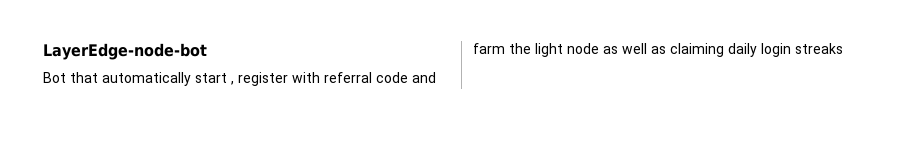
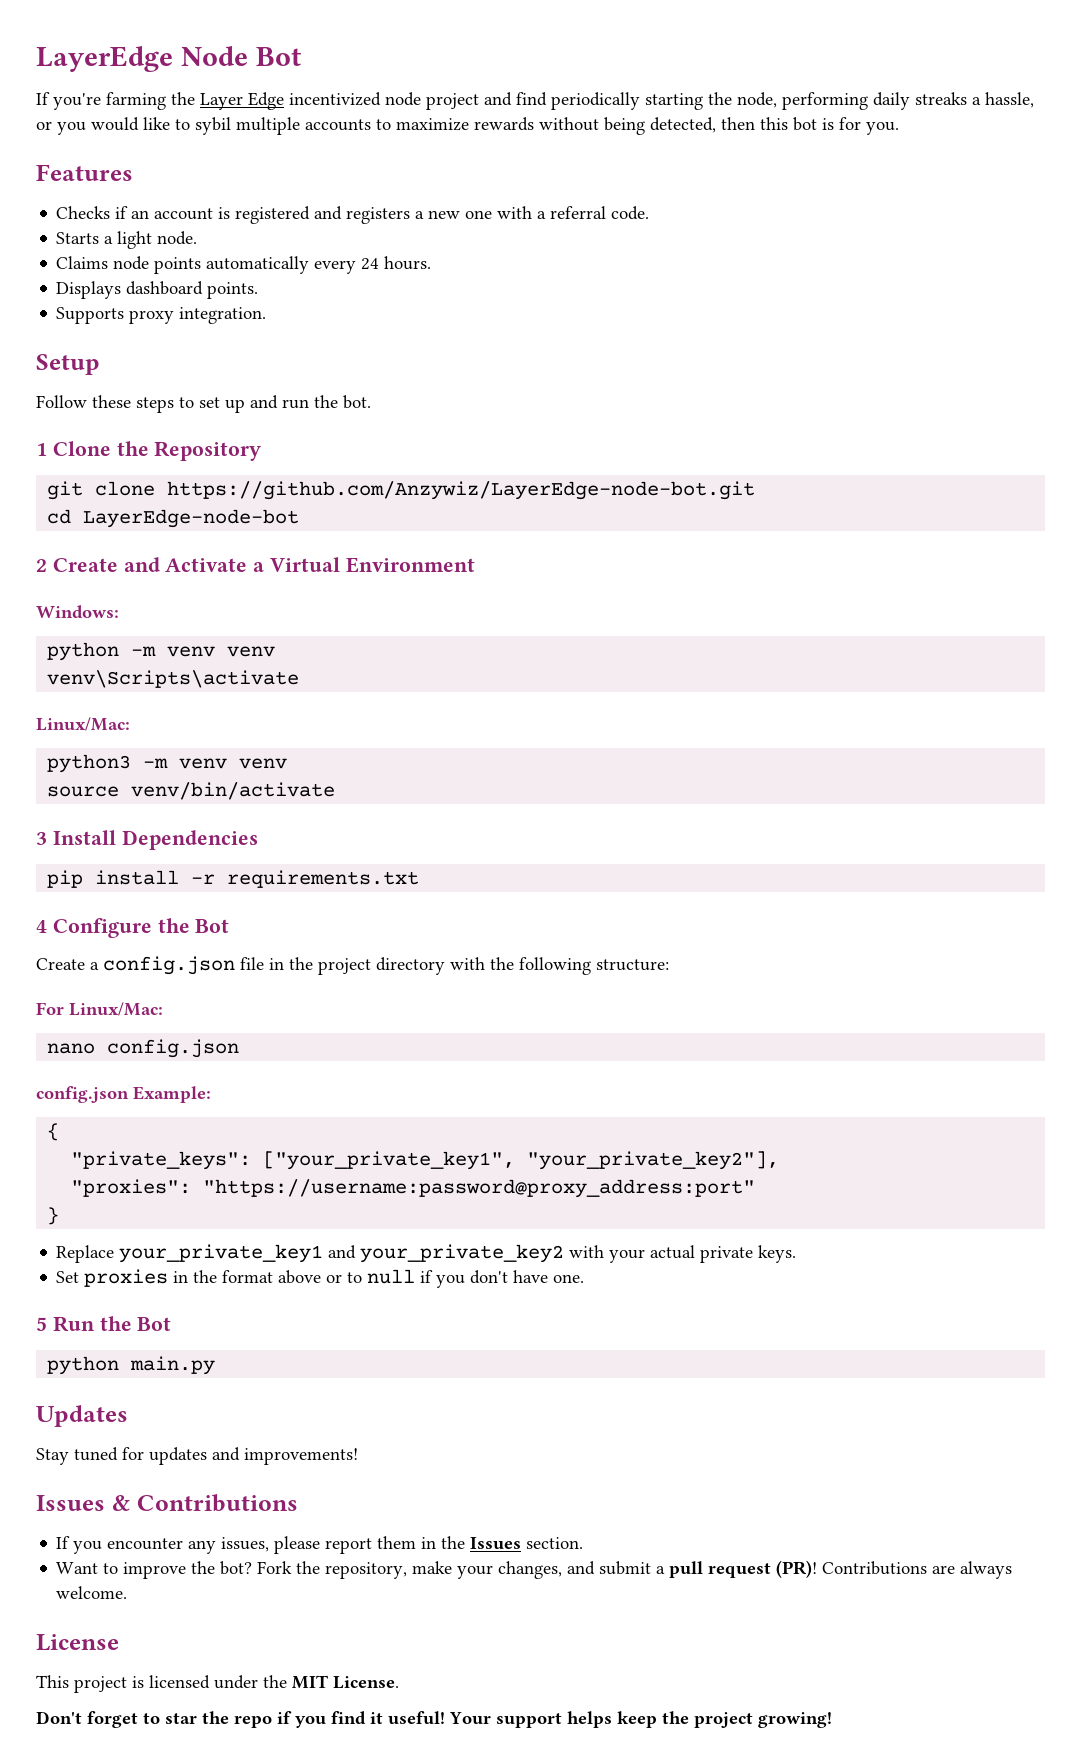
- LayerEdge-node-bot
- Bot that automatically start , register with referral code and farm the light node as well as claiming daily login streaks
+ LayerEdge Node Bot
+ If you're farming the Layer Edge incentivized node project and find periodically starting the node, performing daily streaks a hassle, or you would like to sybil multiple accounts to maximize rewards without being detected, then this bot is for you.
+ Features
+ Checks if an account is registered and registers a new one with a referral code.
+ Starts a light node.
+ Claims node points automatically every 24 hours.
+ Displays dashboard points.
+ Supports proxy integration.
+ Setup
+ Follow these steps to set up and run the bot.
+ 1 Clone the Repository
+ git clone https://github.com/Anzywiz/LayerEdge-node-bot.git
+ cd LayerEdge-node-bot
+ 2 Create and Activate a Virtual Environment
+ Windows:
+ python -m venv venv
+ venv\Scripts\activate
+ Linux/Mac:
+ python3 -m venv venv
+ source venv/bin/activate
+ 3 Install Dependencies
+ pip install -r requirements.txt
+ 4 Configure the Bot
+ Create a config.json file in the project directory with the following structure:
+ For Linux/Mac:
+ nano config.json
+ config.json Example:
+ {
+ "private_keys": ["your_private_key1", "your_private_key2"],
+ "proxies": "https://username:password@proxy_address:port"
+ }
+ Replace your_private_key1 and your_private_key2 with your actual private keys.
+ Set proxies in the format above or to null if you don't have one.
+ 5 Run the Bot
+ python main.py
+ Updates
+ Stay tuned for updates and improvements!
+ Issues & Contributions
+ If you encounter any issues, please report them in the Issues section.
+ Want to improve the bot? Fork the repository, make your changes, and submit a pull request (PR)! Contributions are always welcome.
+ License
+ This project is licensed under the MIT License.
+ Don't forget to star the repo if you find it useful! Your support helps keep the project growing!

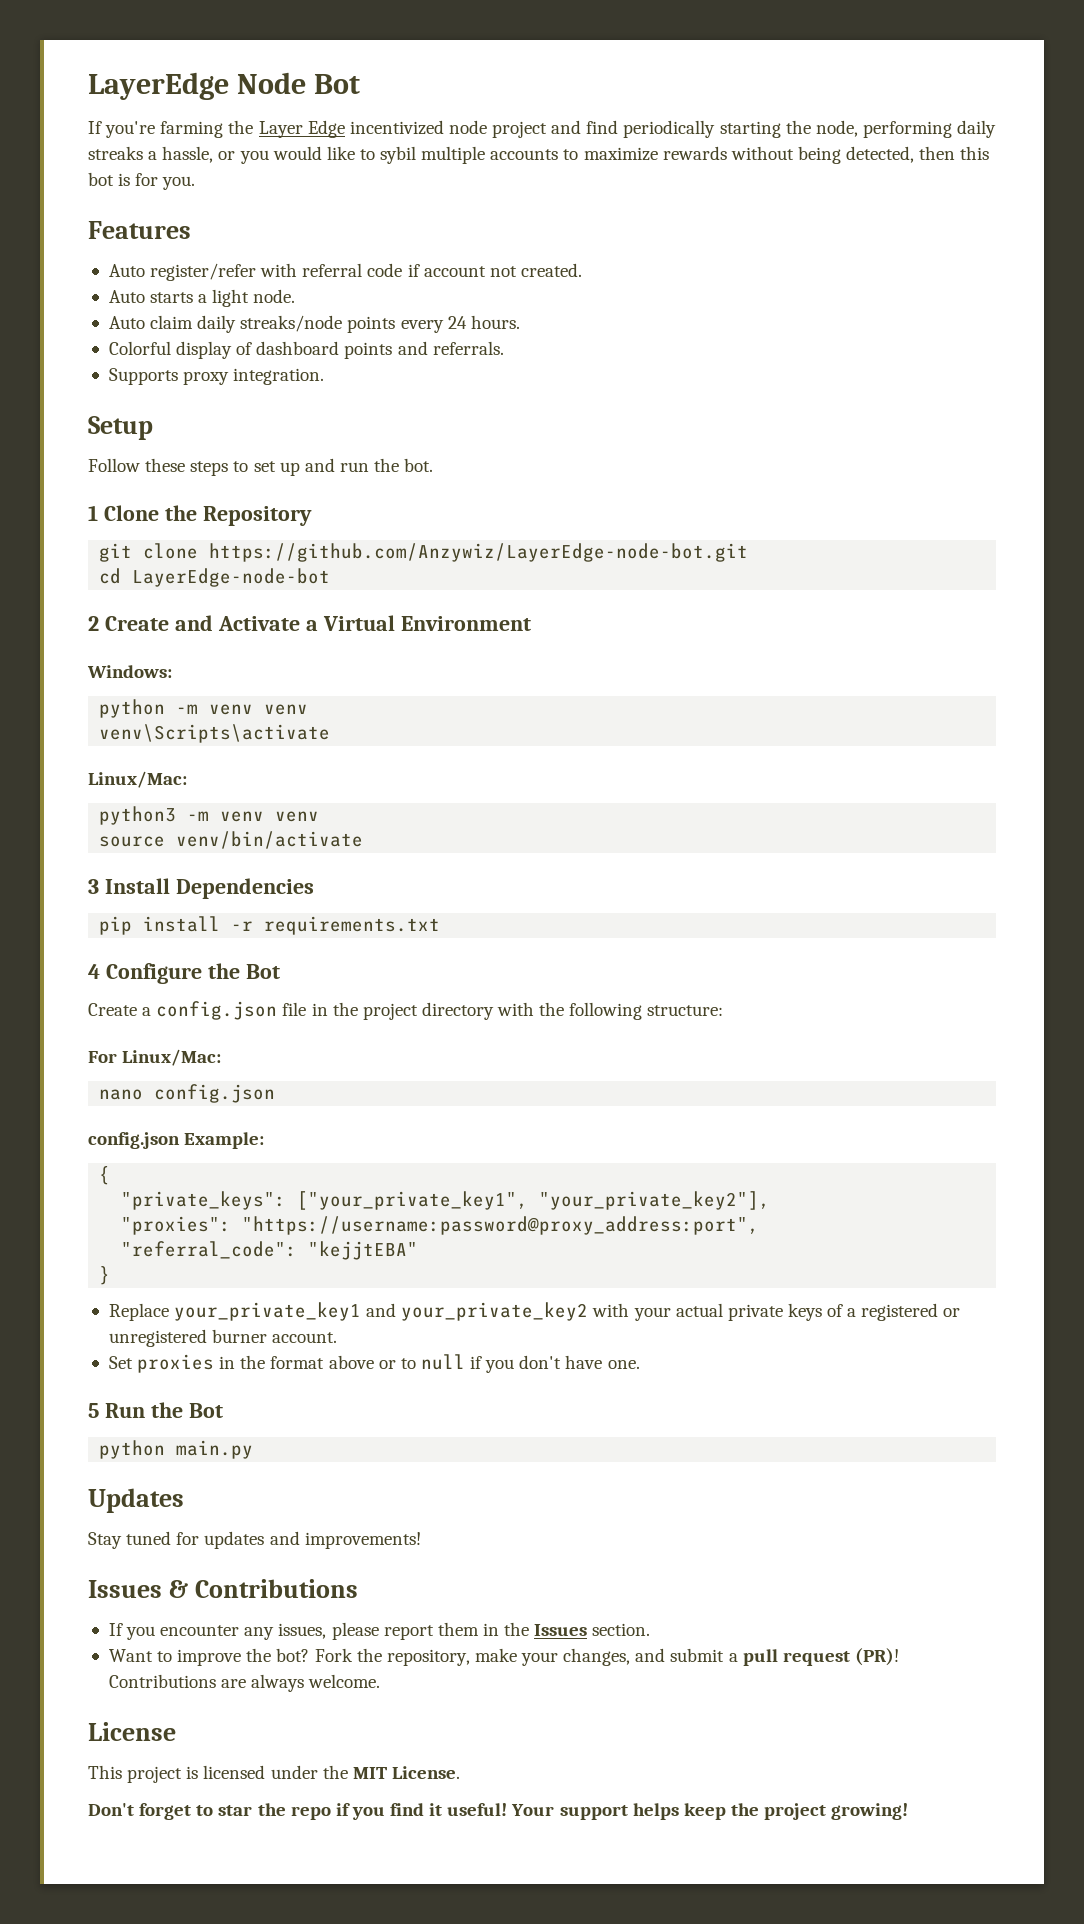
- Checks if an account is registered and registers a new one with a referral code.
- Starts a light node.
- Claims node points automatically every 24 hours.
- Displays dashboard points.
+ Auto register/refer with referral code if account not created.
+ Auto starts a light node.
+ Auto claim daily streaks/node points every 24 hours.
+ Colorful display of dashboard points and referrals.
- "proxies": "https://username:password@proxy_address:port"
+ "proxies": "https://username:password@proxy_address:port",
+ "referral_code": "kejjtEBA"
- Replace your_private_key1 and your_private_key2 with your actual private keys.
+ Replace your_private_key1 and your_private_key2 with your actual private keys of a registered or unregistered burner account.

